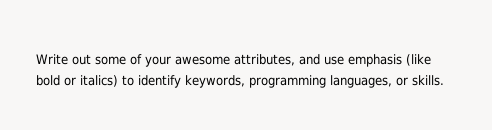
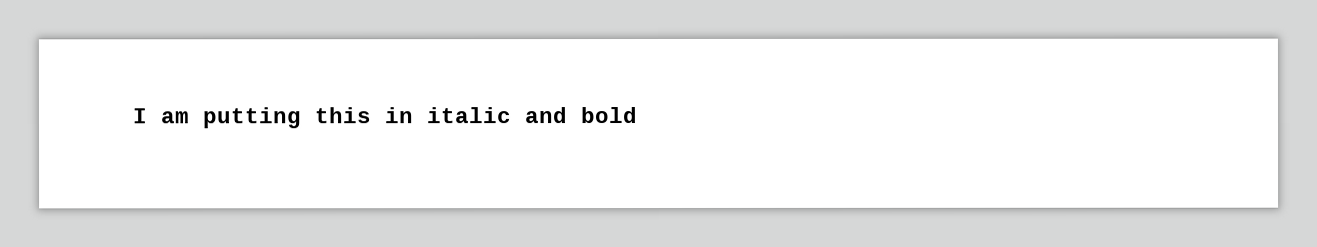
- Write out some of your awesome attributes, and use emphasis (like bold or italics) to identify keywords, programming languages, or skills.
+ I am putting this in italic and bold

